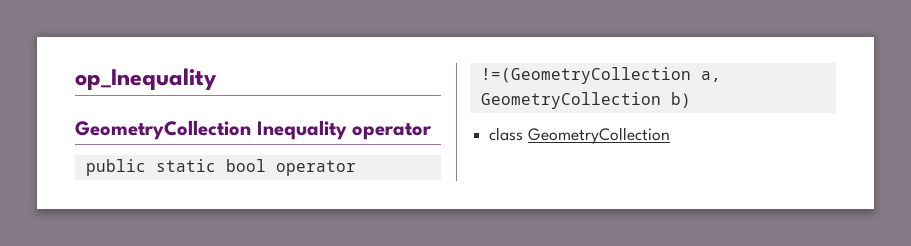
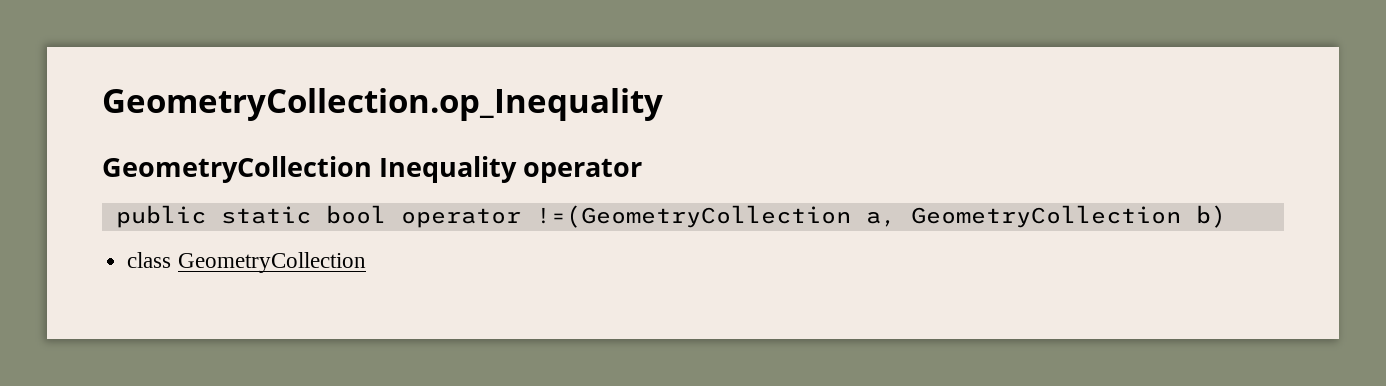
- op_Inequality
+ GeometryCollection.op_Inequality

